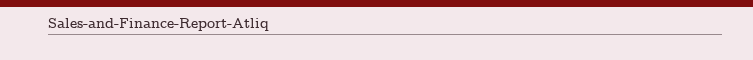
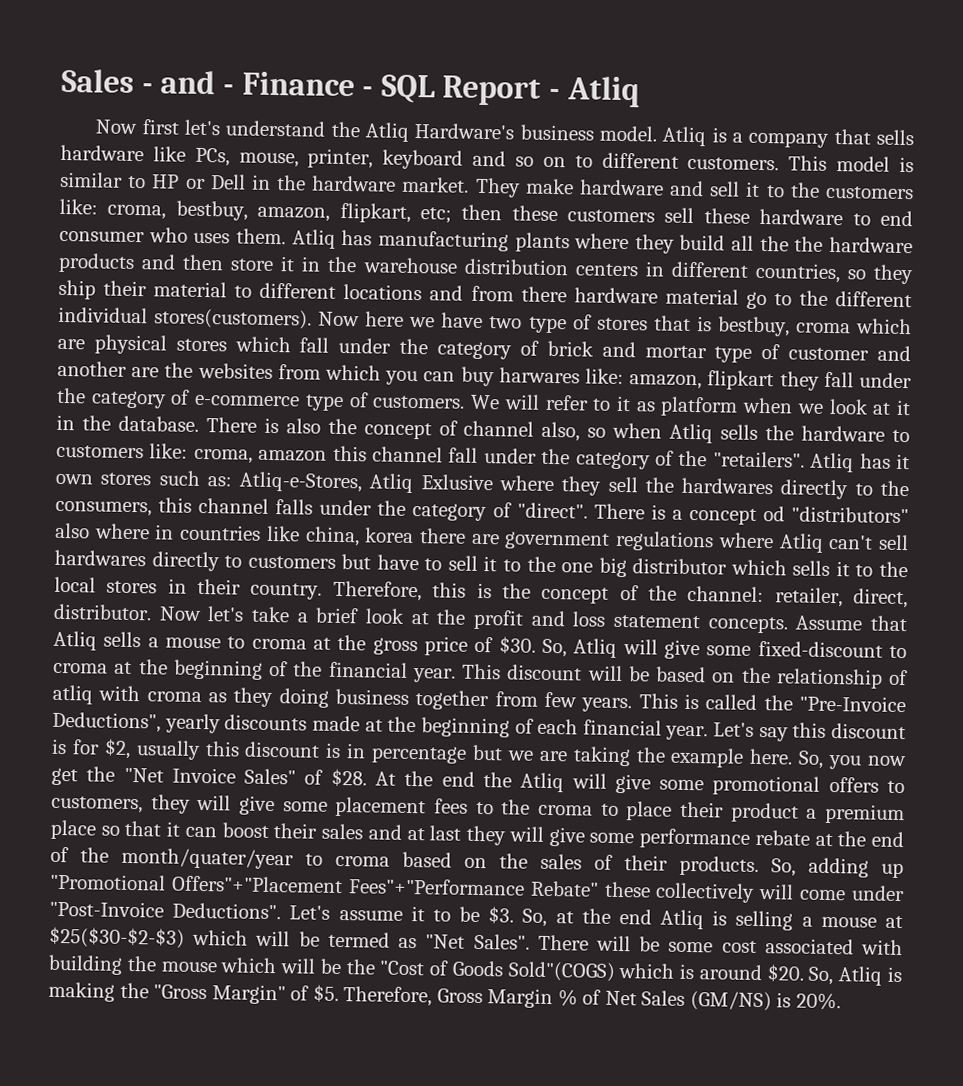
- Sales-and-Finance-Report-Atliq
+ Sales - and - Finance - SQL Report - Atliq
+ Now first let's understand the Atliq Hardware's business model. Atliq is a company that sells hardware like PCs, mouse, printer, keyboard and so on to different customers. This model is similar to HP or Dell in the hardware market. They make hardware and sell it to the customers like: croma, bestbuy, amazon, flipkart, etc; then these customers sell these hardware to end consumer who uses them. Atliq has manufacturing plants where they build all the the hardware products and then store it in the warehouse distribution centers in different countries, so they ship their material to different locations and from there hardware material go to the different individual stores(customers). Now here we have two type of stores that is bestbuy, croma which are physical stores which fall under the category of brick and mortar type of customer and another are the websites from which you can buy harwares like: amazon, flipkart they fall under the category of e-commerce type of customers. We will refer to it as platform when we look at it in the database. There is also the concept of channel also, so when Atliq sells the hardware to customers like: croma, amazon this channel fall under the category of the "retailers". Atliq has it own stores such as: Atliq-e-Stores, Atliq Exlusive where they sell the hardwares directly to the consumers, this channel falls under the category of "direct". There is a concept od "distributors" also where in countries like china, korea there are government regulations where Atliq can't sell hardwares directly to customers but have to sell it to the one big distributor which sells it to the local stores in their country. Therefore, this is the concept of the channel: retailer, direct, distributor. Now let's take a brief look at the profit and loss statement concepts. Assume that Atliq sells a mouse to croma at the gross price of $30. So, Atliq will give some fixed-discount to croma at the beginning of the financial year. This discount will be based on the relationship of atliq with croma as they doing business together from few years. This is called the "Pre-Invoice Deductions", yearly discounts made at the beginning of each financial year. Let's say this discount is for $2, usually this discount is in percentage but we are taking the example here. So, you now get the "Net Invoice Sales" of $28. At the end the Atliq will give some promotional offers to customers, they will give some placement fees to the croma to place their product a premium place so that it can boost their sales and at last they will give some performance rebate at the end of the month/quater/year to croma based on the sales of their products. So, adding up "Promotional Offers"+"Placement Fees"+"Performance Rebate" these collectively will come under "Post-Invoice Deductions". Let's assume it to be $3. So, at the end Atliq is selling a mouse at $25($30-$2-$3) which will be termed as "Net Sales". There will be some cost associated with building the mouse which will be the "Cost of Goods Sold"(COGS) which is around $20. So, Atliq is making the "Gross Margin" of $5. Therefore, Gross Margin % of Net Sales (GM/NS) is 20%.

